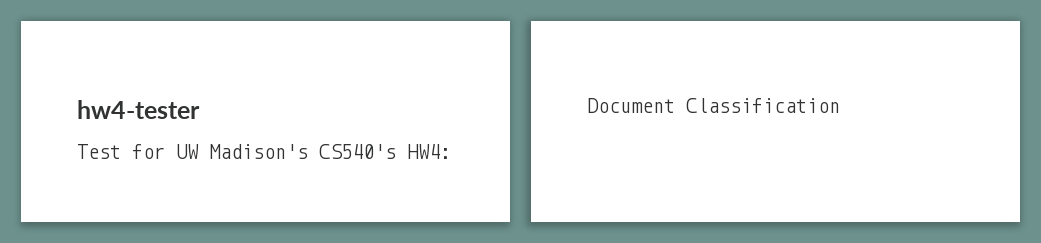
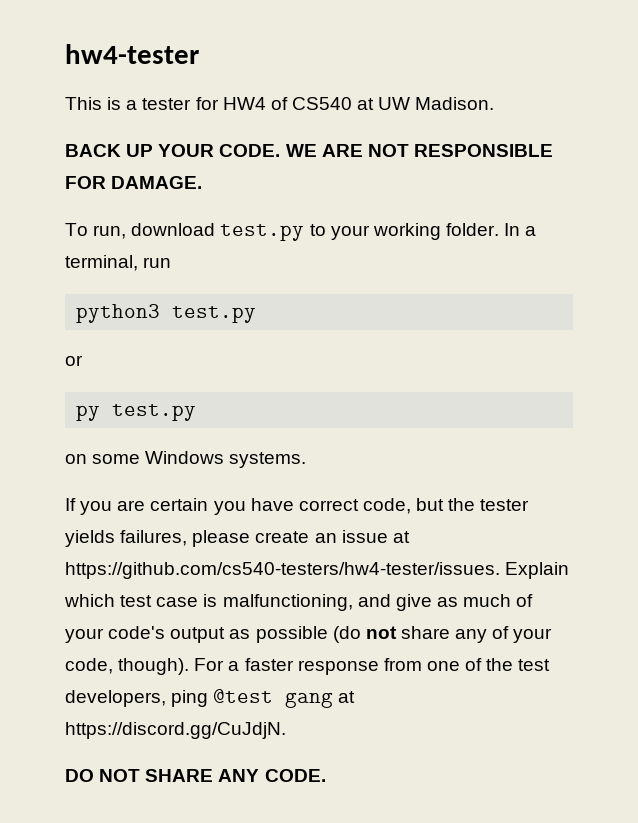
- Test for UW Madison's CS540's HW4: Document Classification
+ This is a tester for HW4 of CS540 at UW Madison.
+ BACK UP YOUR CODE. WE ARE NOT RESPONSIBLE FOR DAMAGE.
+ To run, download test.py to your working folder. In a terminal, run
+ python3 test.py
+ or
+ py test.py
+ on some Windows systems.
+ If you are certain you have correct code, but the tester yields failures, please create an issue at https://github.com/cs540-testers/hw4-tester/issues. Explain which test case is malfunctioning, and give as much of your code's output as possible (do not share any of your code, though). For a faster response from one of the test developers, ping @test gang at https://discord.gg/CuJdjN.
+ DO NOT SHARE ANY CODE.

